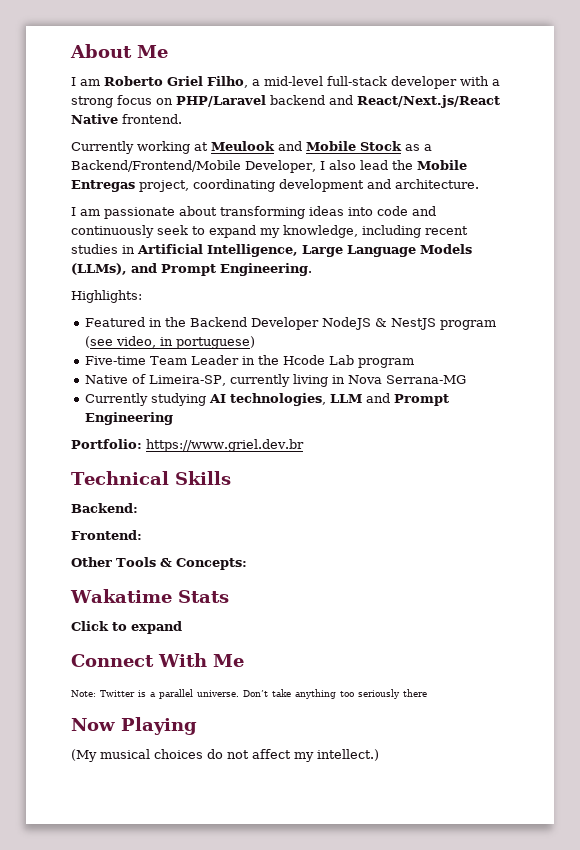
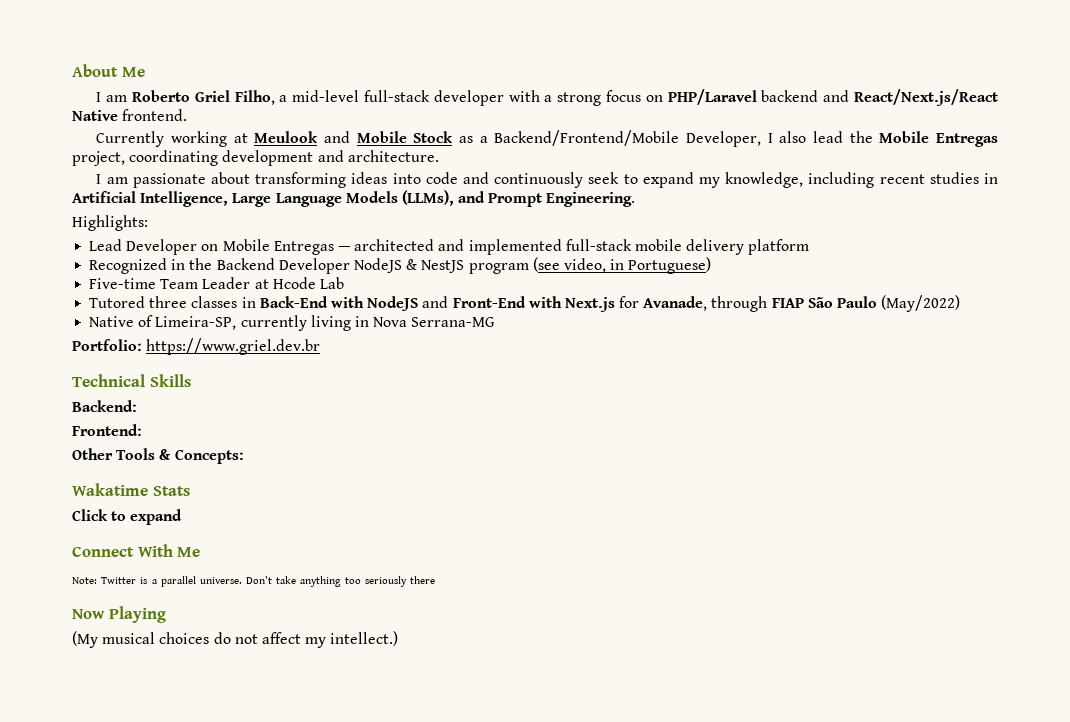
- Featured in the Backend Developer NodeJS & NestJS program (see video, in portuguese)
+ Lead Developer on Mobile Entregas — architected and implemented full-stack mobile delivery platform
+ Recognized in the Backend Developer NodeJS & NestJS program (see video, in Portuguese)
- Five-time Team Leader in the Hcode Lab program
+ Five-time Team Leader at Hcode Lab
+ Tutored three classes in Back-End with NodeJS and Front-End with Next.js for Avanade, through FIAP São Paulo (May/2022)
- Currently studying AI technologies, LLM and Prompt Engineering

